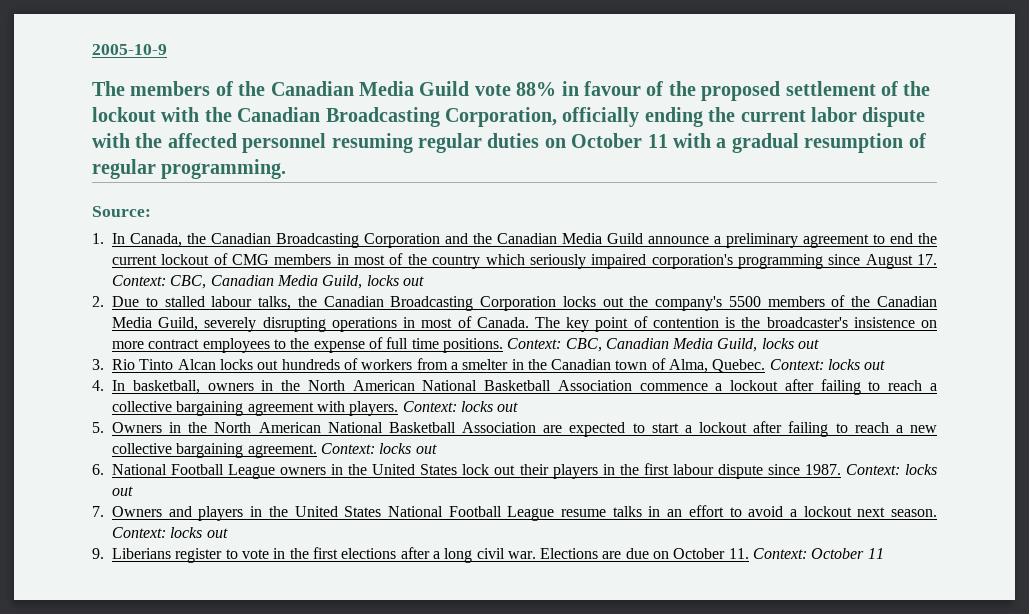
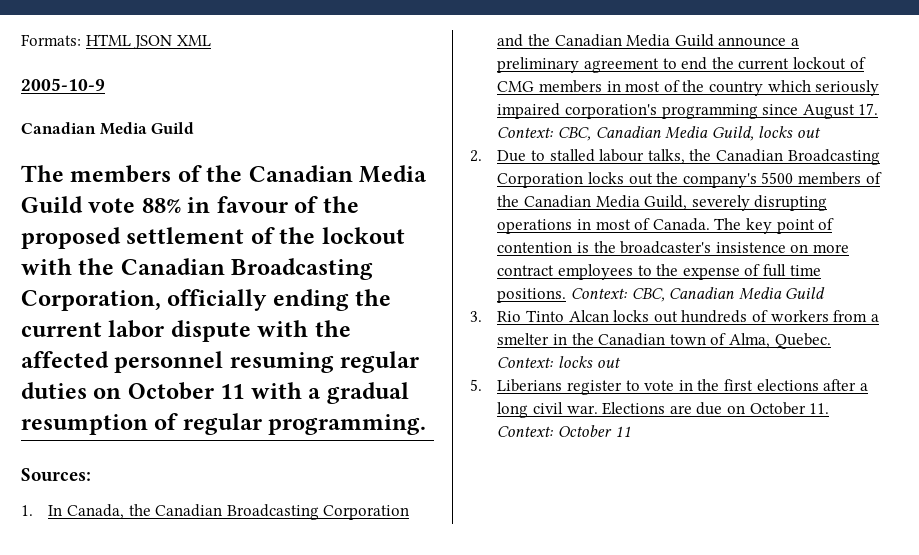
+ Formats: HTML JSON XML
  2005-10-9
+ Canadian Media Guild
- Source:
+ Sources:
- The key point of contention is the broadcaster's insistence on more contract employees to the expense of full time positions. Context: CBC, Canadian Media Guild, locks out
+ The key point of contention is the broadcaster's insistence on more contract employees to the expense of full time positions. Context: CBC, Canadian Media Guild
- 4. In basketball, owners in the North American National Basketball Association commence a lockout after failing to reach a collective bargaining agreement with players. Context: locks out
- 5. Owners in the North American National Basketball Association are expected to start a lockout after failing to reach a new collective bargaining agreement. Context: locks out
- 6. National Football League owners in the United States lock out their players in the first labour dispute since 1987. Context: locks out
- 7. Owners and players in the United States National Football League resume talks in an effort to avoid a lockout next season. Context: locks out
- 9. Liberians register to vote in the first elections after a long civil war.
+ 5. Liberians register to vote in the first elections after a long civil war.

